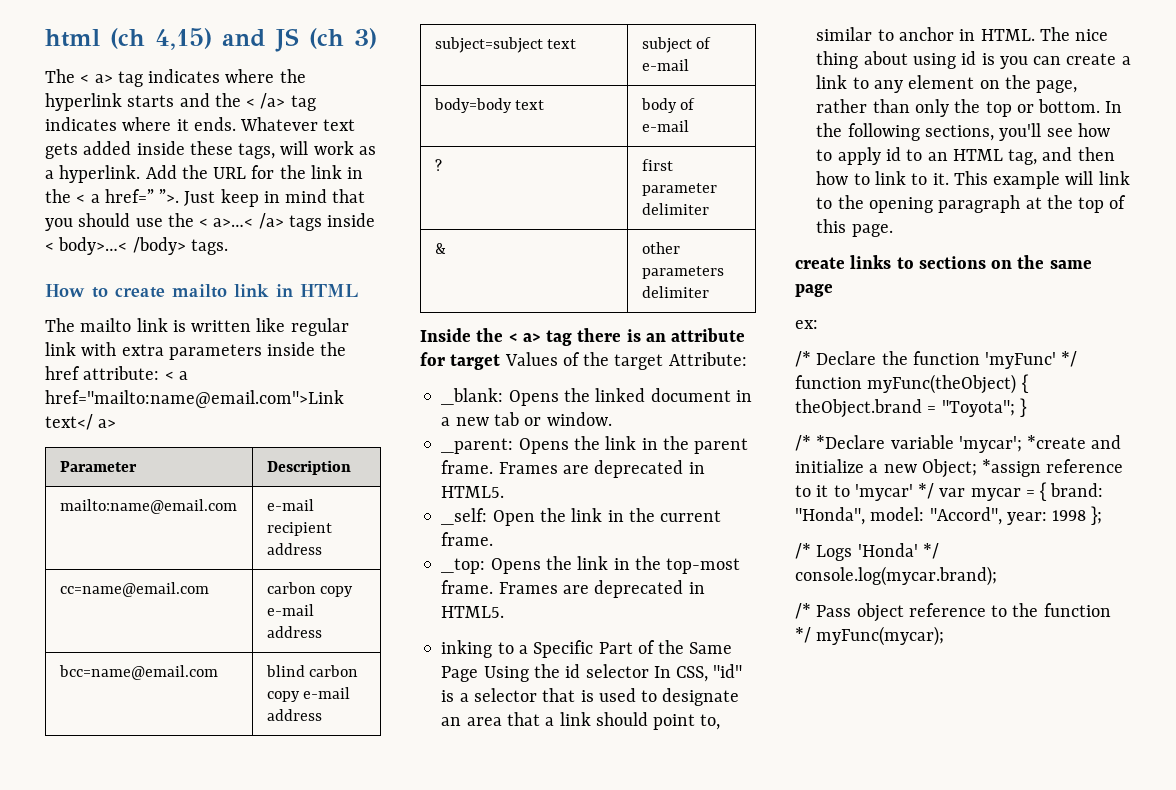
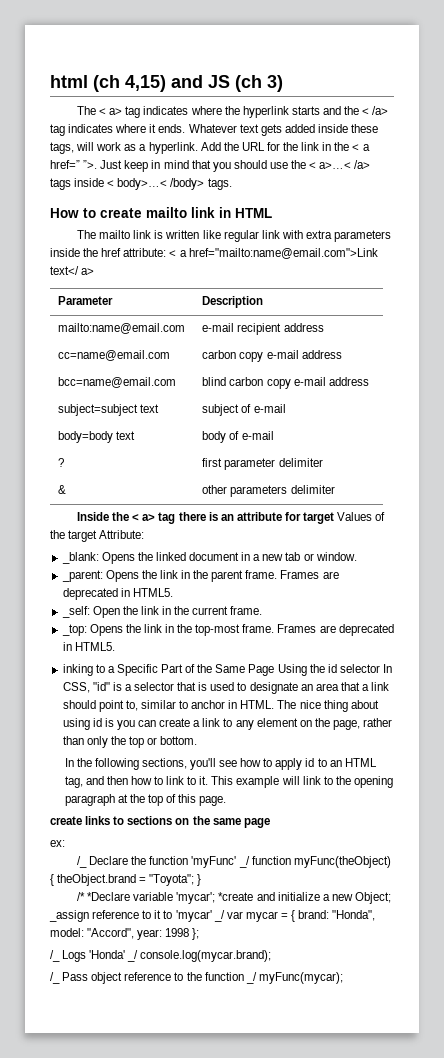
- The nice thing about using id is you can create a link to any element on the page, rather than only the top or bottom. In the following sections, you'll see how to apply id to an HTML tag, and then how to link to it.
+ The nice thing about using id is you can create a link to any element on the page, rather than only the top or bottom.
+ In the following sections, you'll see how to apply id to an HTML tag, and then how to link to it.
- /* Declare the function 'myFunc' */ function myFunc(theObject) { theObject.brand = "Toyota"; }
+ /_ Declare the function 'myFunc' _/ function myFunc(theObject) { theObject.brand = "Toyota"; }
- /* *Declare variable 'mycar'; *create and initialize a new Object; *assign reference to it to 'mycar' */ var mycar = { brand: "Honda", model: "Accord", year: 1998 };
+ /* *Declare variable 'mycar'; *create and initialize a new Object; _assign reference to it to 'mycar' _/ var mycar = { brand: "Honda", model: "Accord", year: 1998 };
- /* Logs 'Honda' */ console.log(mycar.brand);
+ /_ Logs 'Honda' _/ console.log(mycar.brand);
- /* Pass object reference to the function */ myFunc(mycar);
+ /_ Pass object reference to the function _/ myFunc(mycar);

